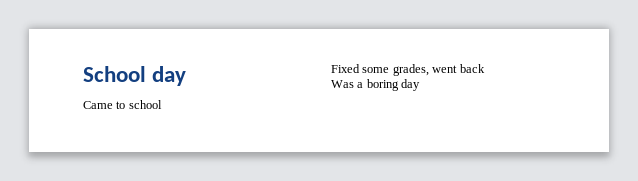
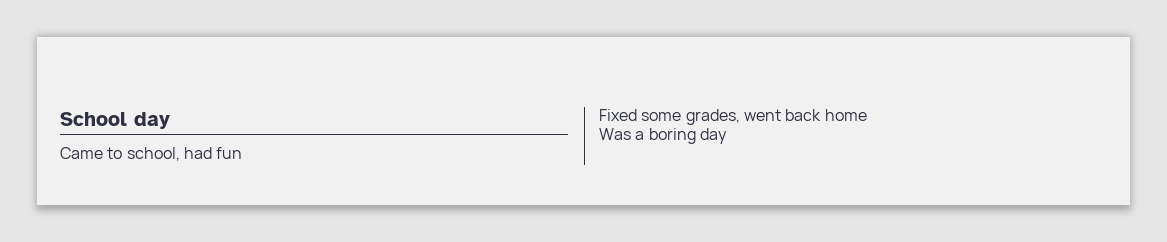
- Came to school
+ Came to school, had fun
- Fixed some grades, went back
+ Fixed some grades, went back home

